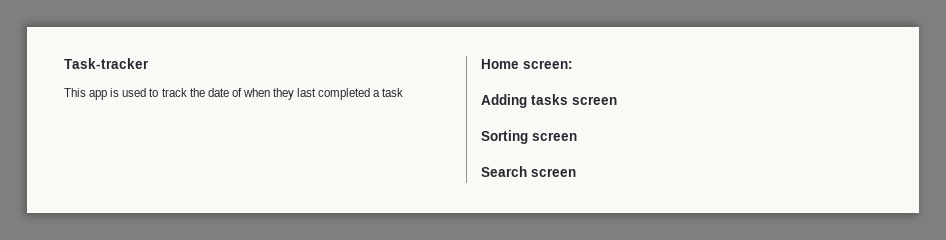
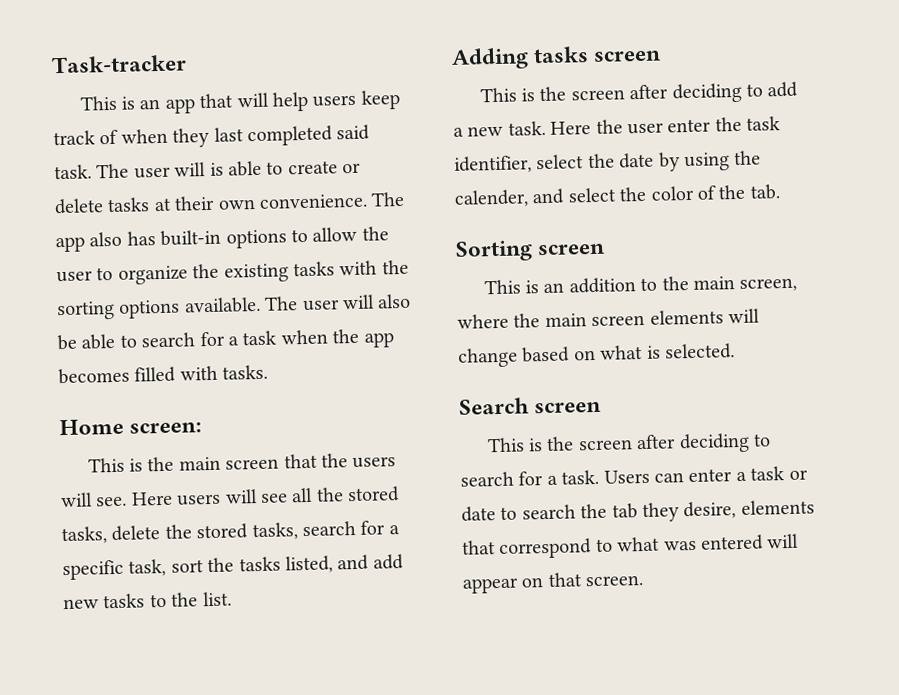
- This app is used to track the date of when they last completed a task
+ This is an app that will help users keep track of when they last completed said task. The user will is able to create or delete tasks at their own convenience. The app also has built-in options to allow the user to organize the existing tasks with the sorting options available. The user will also be able to search for a task when the app becomes filled with tasks.
  Home screen:
+ This is the main screen that the users will see. Here users will see all the stored tasks, delete the stored tasks, search for a specific task, sort the tasks listed, and add new tasks to the list.
  Adding tasks screen
+ This is the screen after deciding to add a new task. Here the user enter the task identifier, select the date by using the calender, and select the color of the tab.
  Sorting screen
+ This is an addition to the main screen, where the main screen elements will change based on what is selected.
  Search screen
+ This is the screen after deciding to search for a task. Users can enter a task or date to search the tab they desire, elements that correspond to what was entered will appear on that screen.

